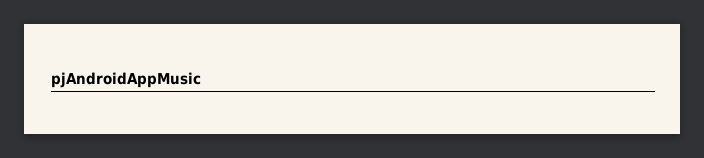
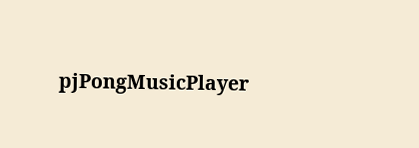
- pjAndroidAppMusic
+ pjPongMusicPlayer

